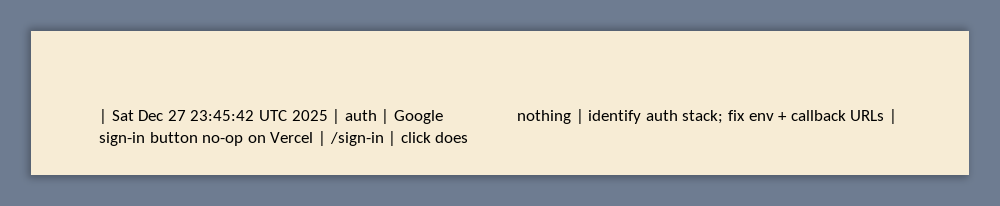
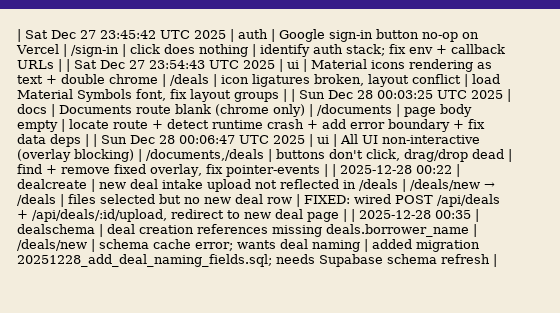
- | Sat Dec 27 23:45:42 UTC 2025 | auth | Google sign-in button no-op on Vercel | /sign-in | click does nothing | identify auth stack; fix env + callback URLs |
+ | Sat Dec 27 23:45:42 UTC 2025 | auth | Google sign-in button no-op on Vercel | /sign-in | click does nothing | identify auth stack; fix env + callback URLs | | Sat Dec 27 23:54:43 UTC 2025 | ui | Material icons rendering as text + double chrome | /deals | icon ligatures broken, layout conflict | load Material Symbols font, fix layout groups | | Sun Dec 28 00:03:25 UTC 2025 | docs | Documents route blank (chrome only) | /documents | page body empty | locate route + detect runtime crash + add error boundary + fix data deps | | Sun Dec 28 00:06:47 UTC 2025 | ui | All UI non-interactive (overlay blocking) | /documents,/deals | buttons don't click, drag/drop dead | find + remove fixed overlay, fix pointer-events | | 2025-12-28 00:22 | dealcreate | new deal intake upload not reflected in /deals | /deals/new → /deals | files selected but no new deal row | FIXED: wired POST /api/deals + /api/deals/:id/upload, redirect to new deal page | | 2025-12-28 00:35 | dealschema | deal creation references missing deals.borrower_name | /deals/new | schema cache error; wants deal naming | added migration 20251228_add_deal_naming_fields.sql; needs Supabase schema refresh |

